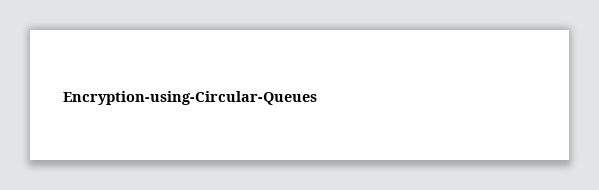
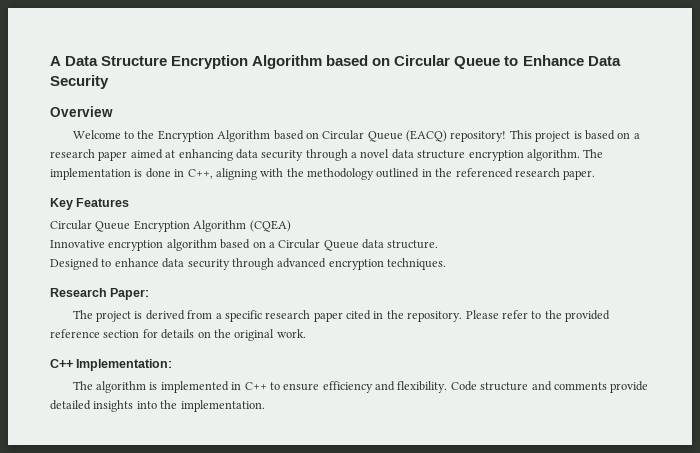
- Encryption-using-Circular-Queues
+ A Data Structure Encryption Algorithm based on Circular Queue to Enhance Data Security
+ Overview
+ Welcome to the Encryption Algorithm based on Circular Queue (EACQ) repository! This project is based on a research paper aimed at enhancing data security through a novel data structure encryption algorithm. The implementation is done in C++, aligning with the methodology outlined in the referenced research paper.
+ Key Features
+ Circular Queue Encryption Algorithm (CQEA)
+ Innovative encryption algorithm based on a Circular Queue data structure.
+ Designed to enhance data security through advanced encryption techniques.
+ Research Paper:
+ The project is derived from a specific research paper cited in the repository. Please refer to the provided reference section for details on the original work.
+ C++ Implementation:
+ The algorithm is implemented in C++ to ensure efficiency and flexibility. Code structure and comments provide detailed insights into the implementation.

